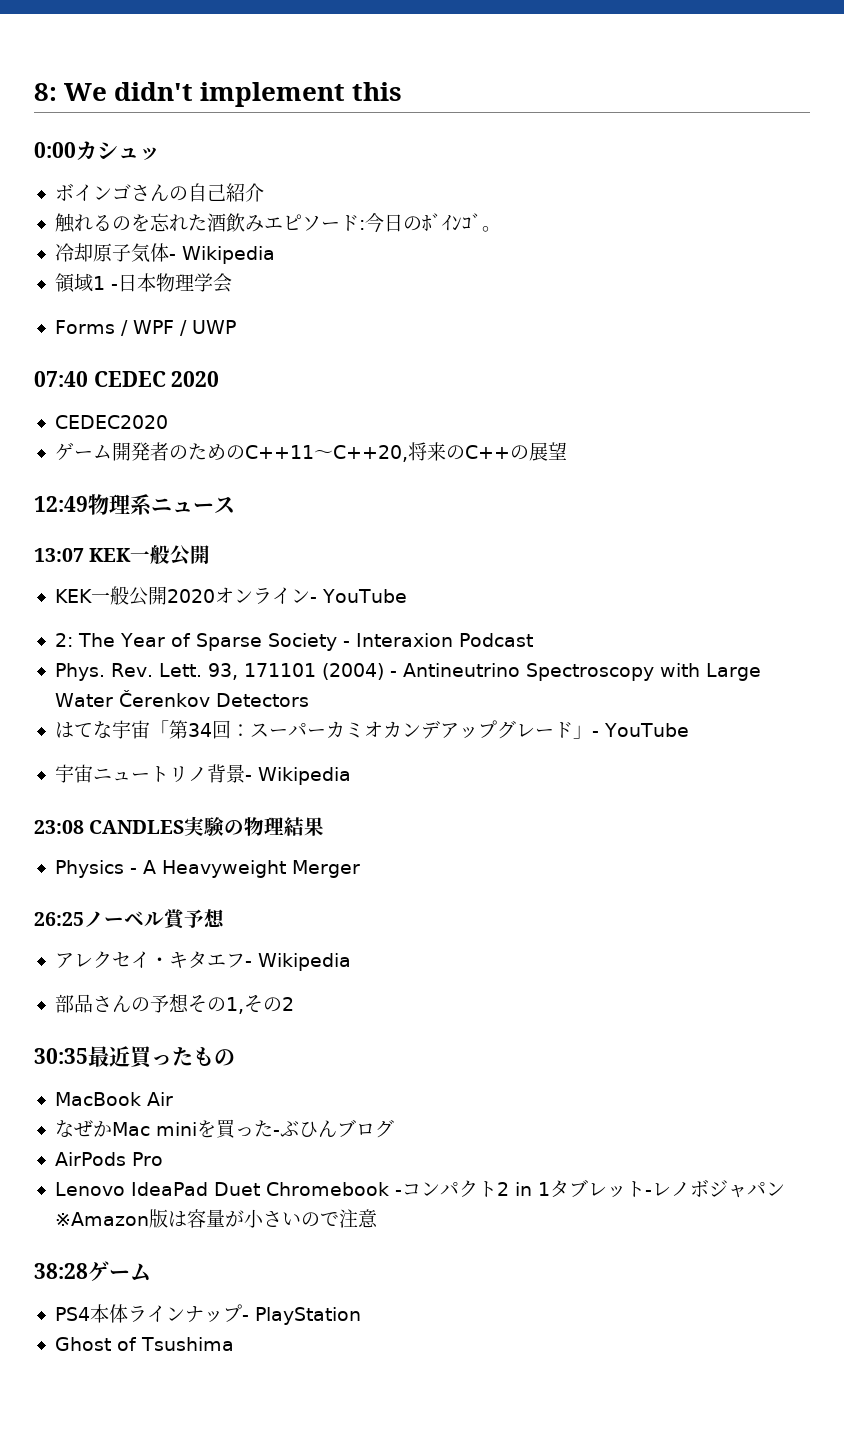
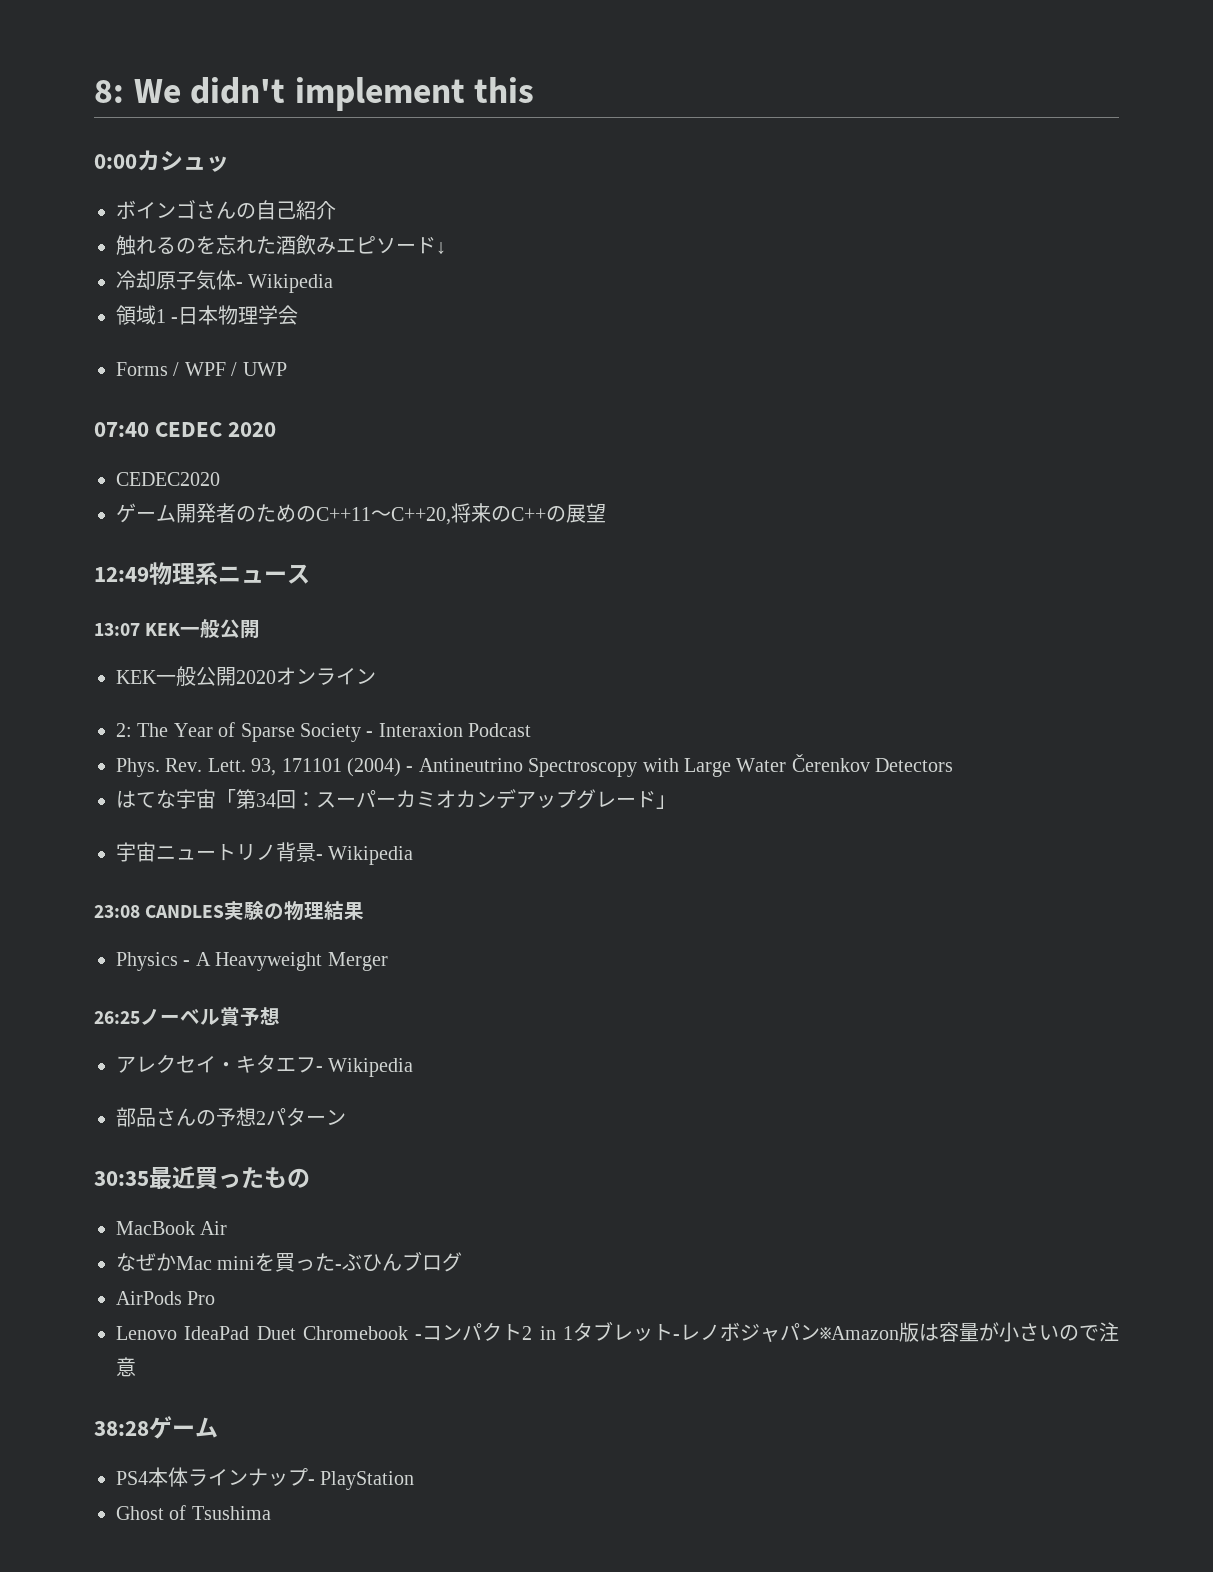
- 触れるのを忘れた酒飲みエピソード:今日のﾎﾞｲﾝｺﾞ。
+ 触れるのを忘れた酒飲みエピソード↓
- KEK一般公開2020オンライン- YouTube
+ KEK一般公開2020オンライン
- はてな宇宙「第34回：スーパーカミオカンデアップグレード」- YouTube
+ はてな宇宙「第34回：スーパーカミオカンデアップグレード」
- 部品さんの予想その1,その2
+ 部品さんの予想2パターン

